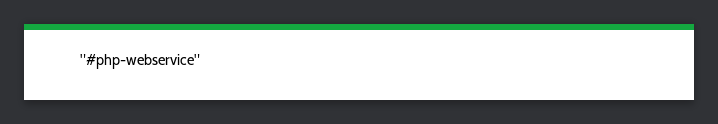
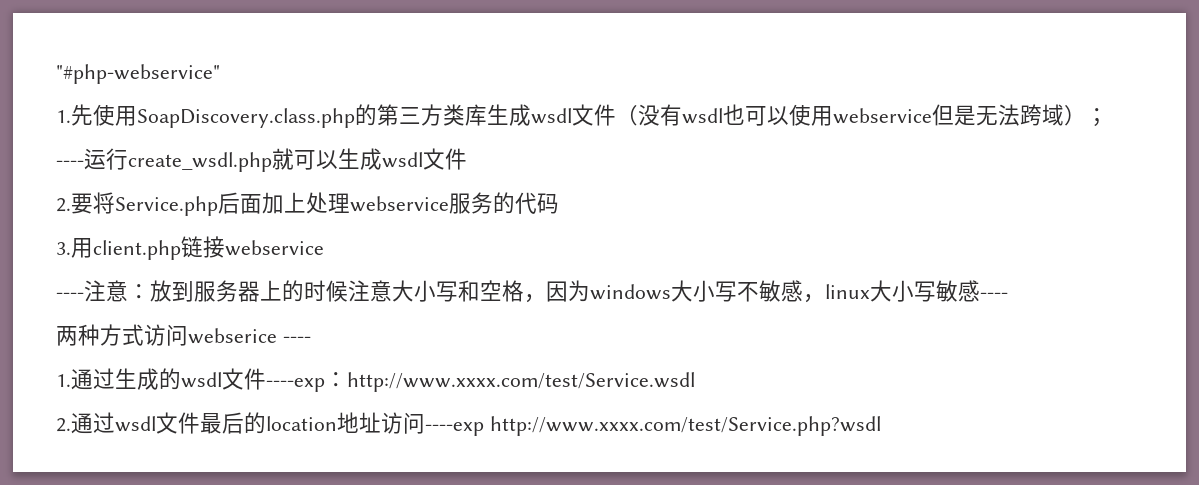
+ 1.先使用SoapDiscovery.class.php的第三方类库生成wsdl文件（没有wsdl也可以使用webservice但是无法跨域）；
+ ----运行create_wsdl.php就可以生成wsdl文件
+ 2.要将Service.php后面加上处理webservice服务的代码
+ 3.用client.php链接webservice
+ ----注意：放到服务器上的时候注意大小写和空格，因为windows大小写不敏感，linux大小写敏感----
+ 两种方式访问webserice ----
+ 1.通过生成的wsdl文件----exp：http://www.xxxx.com/test/Service.wsdl
+ 2.通过wsdl文件最后的location地址访问----exp http://www.xxxx.com/test/Service.php?wsdl

